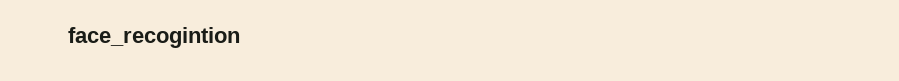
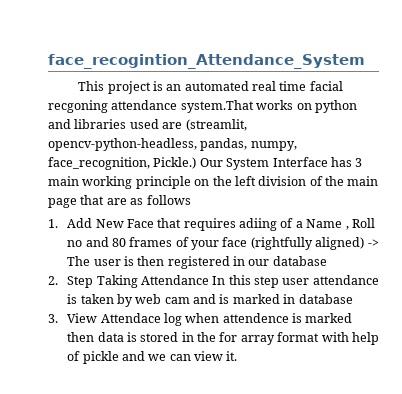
- face_recogintion
+ face_recogintion_Attendance_System
+ This project is an automated real time facial recgoning attendance system.That works on python and libraries used are (streamlit, opencv-python-headless, pandas, numpy, face_recognition, Pickle.) Our System Interface has 3 main working principle on the left division of the main page that are as follows
+ 1. Add New Face that requires adiing of a Name , Roll no and 80 frames of your face (rightfully aligned) -> The user is then registered in our database
+ 2. Step Taking Attendance In this step user attendance is taken by web cam and is marked in database
+ 3. View Attendace log when attendence is marked then data is stored in the for array format with help of pickle and we can view it.

